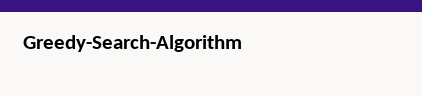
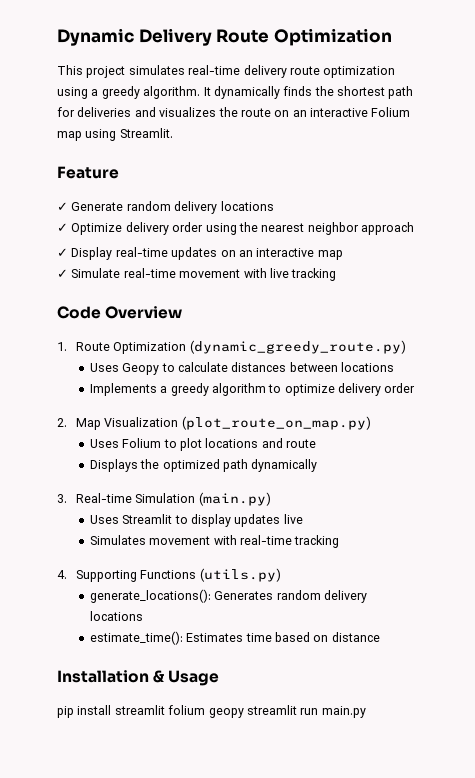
- Greedy-Search-Algorithm
+ Dynamic Delivery Route Optimization
+ This project simulates real-time delivery route optimization using a greedy algorithm. It dynamically finds the shortest path for deliveries and visualizes the route on an interactive Folium map using Streamlit.
+ Feature
+ ✓ Generate random delivery locations
+ ✓ Optimize delivery order using the nearest neighbor approach
+ ✓ Display real-time updates on an interactive map
+ ✓ Simulate real-time movement with live tracking
+ Code Overview
+ 1. Route Optimization (dynamic_greedy_route.py)
+ Uses Geopy to calculate distances between locations
+ Implements a greedy algorithm to optimize delivery order
+ 2. Map Visualization (plot_route_on_map.py)
+ Uses Folium to plot locations and route
+ Displays the optimized path dynamically
+ 3. Real-time Simulation (main.py)
+ Uses Streamlit to display updates live
+ Simulates movement with real-time tracking
+ 4. Supporting Functions (utils.py)
+ generate_locations(): Generates random delivery locations
+ estimate_time(): Estimates time based on distance
+ Installation & Usage
+ pip install streamlit folium geopy streamlit run main.py

